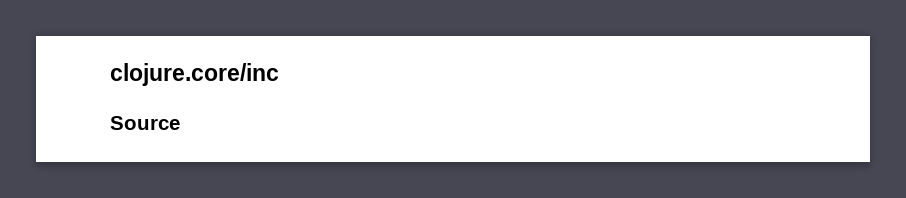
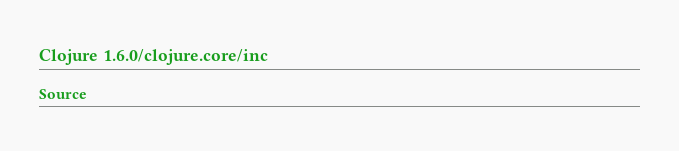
- clojure.core/inc
+ Clojure 1.6.0/clojure.core/inc

